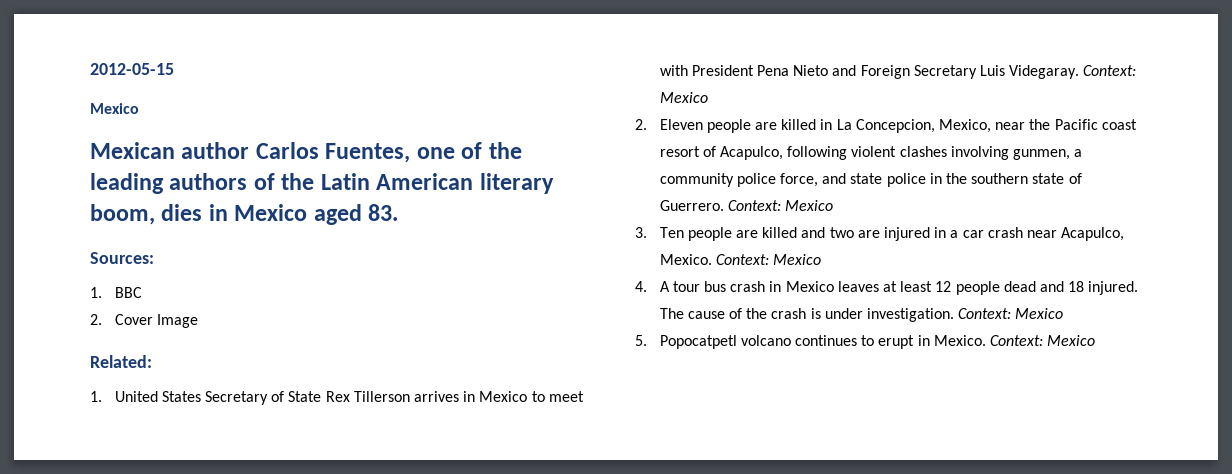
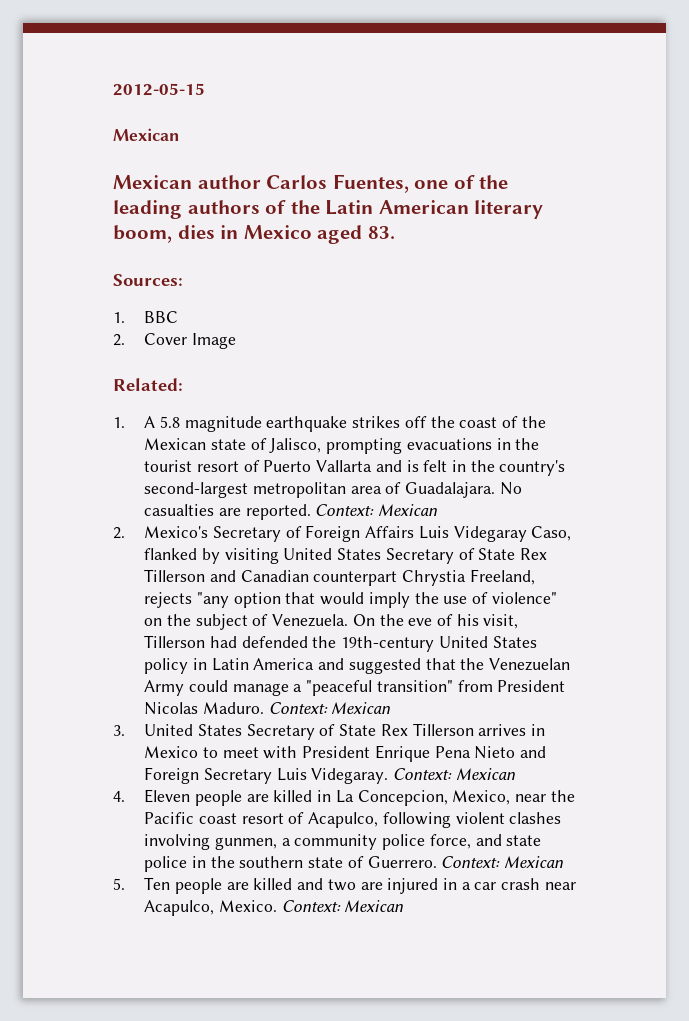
  2012-05-15
- Mexico
+ Mexican
- 1. United States Secretary of State Rex Tillerson arrives in Mexico to meet with President Pena Nieto and Foreign Secretary Luis Videgaray. Context: Mexico
- 2. Eleven people are killed in La Concepcion, Mexico, near the Pacific coast resort of Acapulco, following violent clashes involving gunmen, a community police force, and state police in the southern state of Guerrero. Context: Mexico
- 3. Ten people are killed and two are injured in a car crash near Acapulco, Mexico. Context: Mexico
- 4. A tour bus crash in Mexico leaves at least 12 people dead and 18 injured. The cause of the crash is under investigation. Context: Mexico
- 5. Popocatpetl volcano continues to erupt in Mexico. Context: Mexico
+ 1. A 5.8 magnitude earthquake strikes off the coast of the Mexican state of Jalisco, prompting evacuations in the tourist resort of Puerto Vallarta and is felt in the country's second-largest metropolitan area of Guadalajara. No casualties are reported. Context: Mexican
+ 2. Mexico's Secretary of Foreign Affairs Luis Videgaray Caso, flanked by visiting United States Secretary of State Rex Tillerson and Canadian counterpart Chrystia Freeland, rejects "any option that would imply the use of violence" on the subject of Venezuela. On the eve of his visit, Tillerson had defended the 19th-century United States policy in Latin America and suggested that the Venezuelan Army could manage a "peaceful transition" from President Nicolas Maduro. Context: Mexican
+ 3. United States Secretary of State Rex Tillerson arrives in Mexico to meet with President Enrique Pena Nieto and Foreign Secretary Luis Videgaray. Context: Mexican
+ 4. Eleven people are killed in La Concepcion, Mexico, near the Pacific coast resort of Acapulco, following violent clashes involving gunmen, a community police force, and state police in the southern state of Guerrero. Context: Mexican
+ 5. Ten people are killed and two are injured in a car crash near Acapulco, Mexico. Context: Mexican

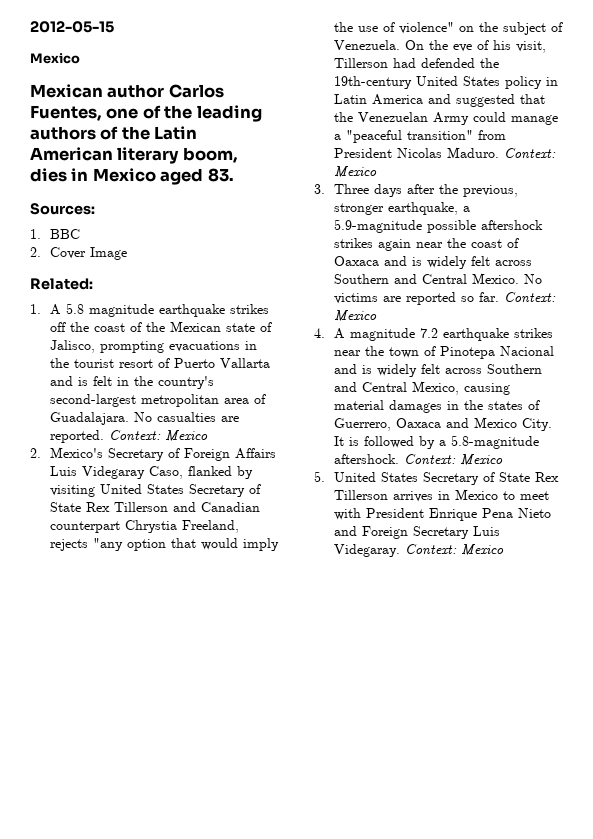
  2012-05-15
- Mexican
+ Mexico
- No casualties are reported. Context: Mexican
+ No casualties are reported. Context: Mexico
- On the eve of his visit, Tillerson had defended the 19th-century United States policy in Latin America and suggested that the Venezuelan Army could manage a "peaceful transition" from President Nicolas Maduro. Context: Mexican
- 3. United States Secretary of State Rex Tillerson arrives in Mexico to meet with President Enrique Pena Nieto and Foreign Secretary Luis Videgaray. Context: Mexican
- 4. Eleven people are killed in La Concepcion, Mexico, near the Pacific coast resort of Acapulco, following violent clashes involving gunmen, a community police force, and state police in the southern state of Guerrero. Context: Mexican
- 5. Ten people are killed and two are injured in a car crash near Acapulco, Mexico. Context: Mexican
+ On the eve of his visit, Tillerson had defended the 19th-century United States policy in Latin America and suggested that the Venezuelan Army could manage a "peaceful transition" from President Nicolas Maduro. Context: Mexico
+ 3. Three days after the previous, stronger earthquake, a 5.9-magnitude possible aftershock strikes again near the coast of Oaxaca and is widely felt across Southern and Central Mexico. No victims are reported so far. Context: Mexico
+ 4. A magnitude 7.2 earthquake strikes near the town of Pinotepa Nacional and is widely felt across Southern and Central Mexico, causing material damages in the states of Guerrero, Oaxaca and Mexico City. It is followed by a 5.8-magnitude aftershock. Context: Mexico
+ 5. United States Secretary of State Rex Tillerson arrives in Mexico to meet with President Enrique Pena Nieto and Foreign Secretary Luis Videgaray. Context: Mexico

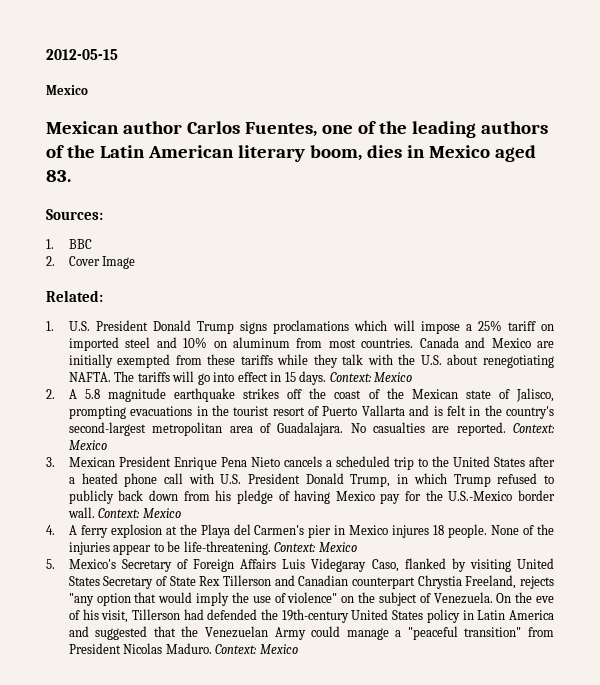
- 1. A 5.8 magnitude earthquake strikes off the coast of the Mexican state of Jalisco, prompting evacuations in the tourist resort of Puerto Vallarta and is felt in the country's second-largest metropolitan area of Guadalajara.
+ 1. U.S. President Donald Trump signs proclamations which will impose a 25% tariff on imported steel and 10% on aluminum from most countries. Canada and Mexico are initially exempted from these tariffs while they talk with the U.S. about renegotiating NAFTA. The tariffs will go into effect in 15 days. Context: Mexico
+ 2. A 5.8 magnitude earthquake strikes off the coast of the Mexican state of Jalisco, prompting evacuations in the tourist resort of Puerto Vallarta and is felt in the country's second-largest metropolitan area of Guadalajara.
- 2. Mexico's Secretary of Foreign Affairs Luis Videgaray Caso, flanked by visiting United States Secretary of State Rex Tillerson and Canadian counterpart Chrystia Freeland, rejects "any option that would imply the use of violence" on the subject of Venezuela.
+ 3. Mexican President Enrique Pena Nieto cancels a scheduled trip to the United States after a heated phone call with U.S. President Donald Trump, in which Trump refused to publicly back down from his pledge of having Mexico pay for the U.S.-Mexico border wall. Context: Mexico
+ 4. A ferry explosion at the Playa del Carmen's pier in Mexico injures 18 people. None of the injuries appear to be life-threatening. Context: Mexico
+ 5. Mexico's Secretary of Foreign Affairs Luis Videgaray Caso, flanked by visiting United States Secretary of State Rex Tillerson and Canadian counterpart Chrystia Freeland, rejects "any option that would imply the use of violence" on the subject of Venezuela.
- 3. Three days after the previous, stronger earthquake, a 5.9-magnitude possible aftershock strikes again near the coast of Oaxaca and is widely felt across Southern and Central Mexico. No victims are reported so far. Context: Mexico
- 4. A magnitude 7.2 earthquake strikes near the town of Pinotepa Nacional and is widely felt across Southern and Central Mexico, causing material damages in the states of Guerrero, Oaxaca and Mexico City. It is followed by a 5.8-magnitude aftershock. Context: Mexico
- 5. United States Secretary of State Rex Tillerson arrives in Mexico to meet with President Enrique Pena Nieto and Foreign Secretary Luis Videgaray. Context: Mexico

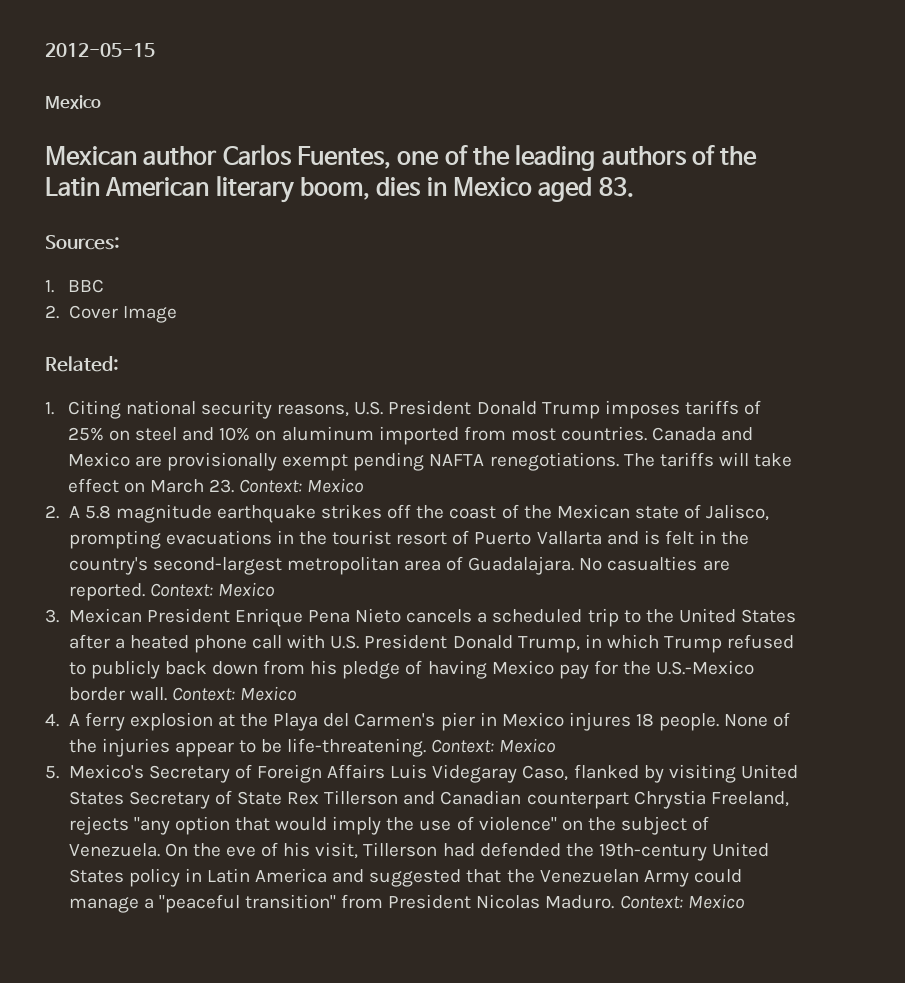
- 1. U.S. President Donald Trump signs proclamations which will impose a 25% tariff on imported steel and 10% on aluminum from most countries.
+ 1. Citing national security reasons, U.S. President Donald Trump imposes tariffs of 25% on steel and 10% on aluminum imported from most countries.
- Canada and Mexico are initially exempted from these tariffs while they talk with the U.S. about renegotiating NAFTA. The tariffs will go into effect in 15 days. Context: Mexico
+ Canada and Mexico are provisionally exempt pending NAFTA renegotiations. The tariffs will take effect on March 23. Context: Mexico

